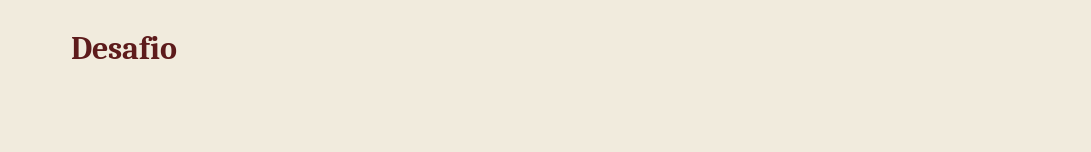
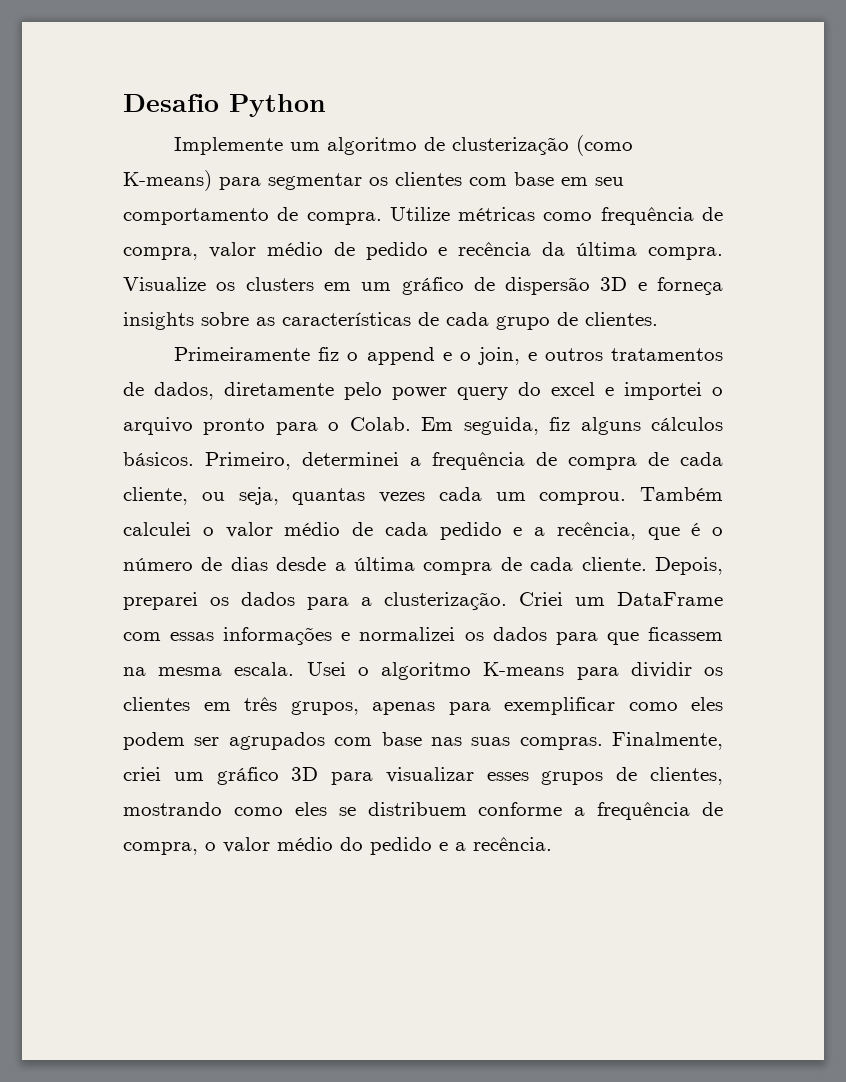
- Desafio
+ Desafio Python
+ Implemente um algoritmo de clusterização (como K-means) para segmentar os clientes com base em seu comportamento de compra. Utilize métricas como frequência de compra, valor médio de pedido e recência da última compra. Visualize os clusters em um gráfico de dispersão 3D e forneça insights sobre as características de cada grupo de clientes.
+ Primeiramente fiz o append e o join, e outros tratamentos de dados, diretamente pelo power query do excel e importei o arquivo pronto para o Colab. Em seguida, fiz alguns cálculos básicos. Primeiro, determinei a frequência de compra de cada cliente, ou seja, quantas vezes cada um comprou. Também calculei o valor médio de cada pedido e a recência, que é o número de dias desde a última compra de cada cliente. Depois, preparei os dados para a clusterização. Criei um DataFrame com essas informações e normalizei os dados para que ficassem na mesma escala. Usei o algoritmo K-means para dividir os clientes em três grupos, apenas para exemplificar como eles podem ser agrupados com base nas suas compras. Finalmente, criei um gráfico 3D para visualizar esses grupos de clientes, mostrando como eles se distribuem conforme a frequência de compra, o valor médio do pedido e a recência.

